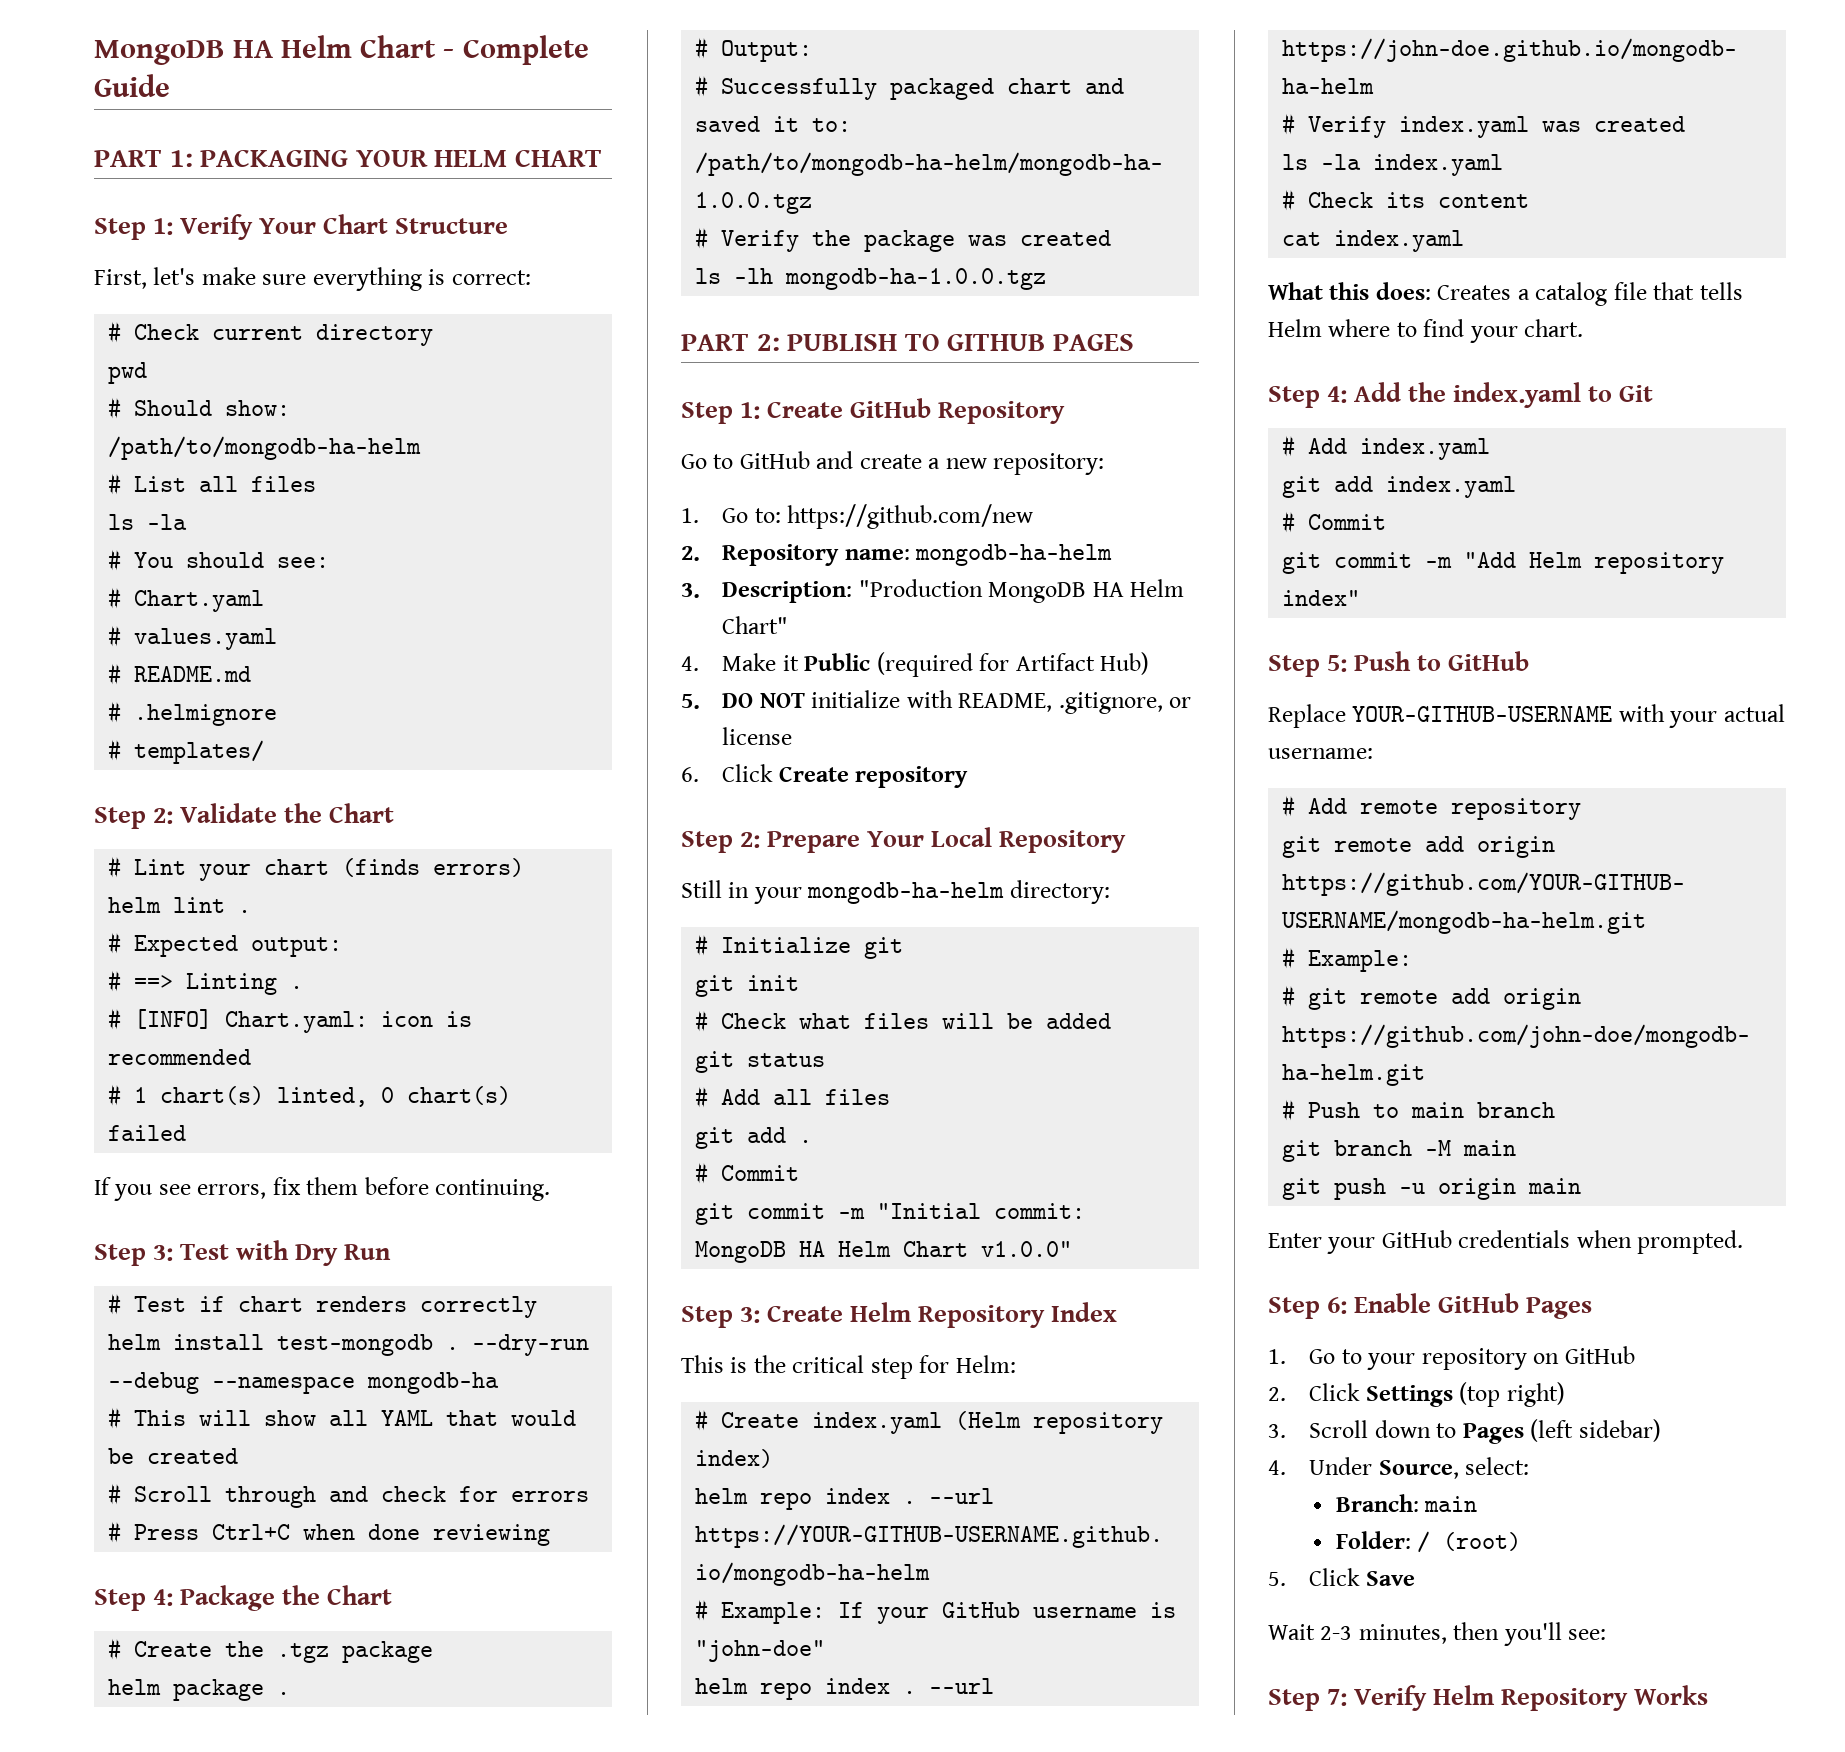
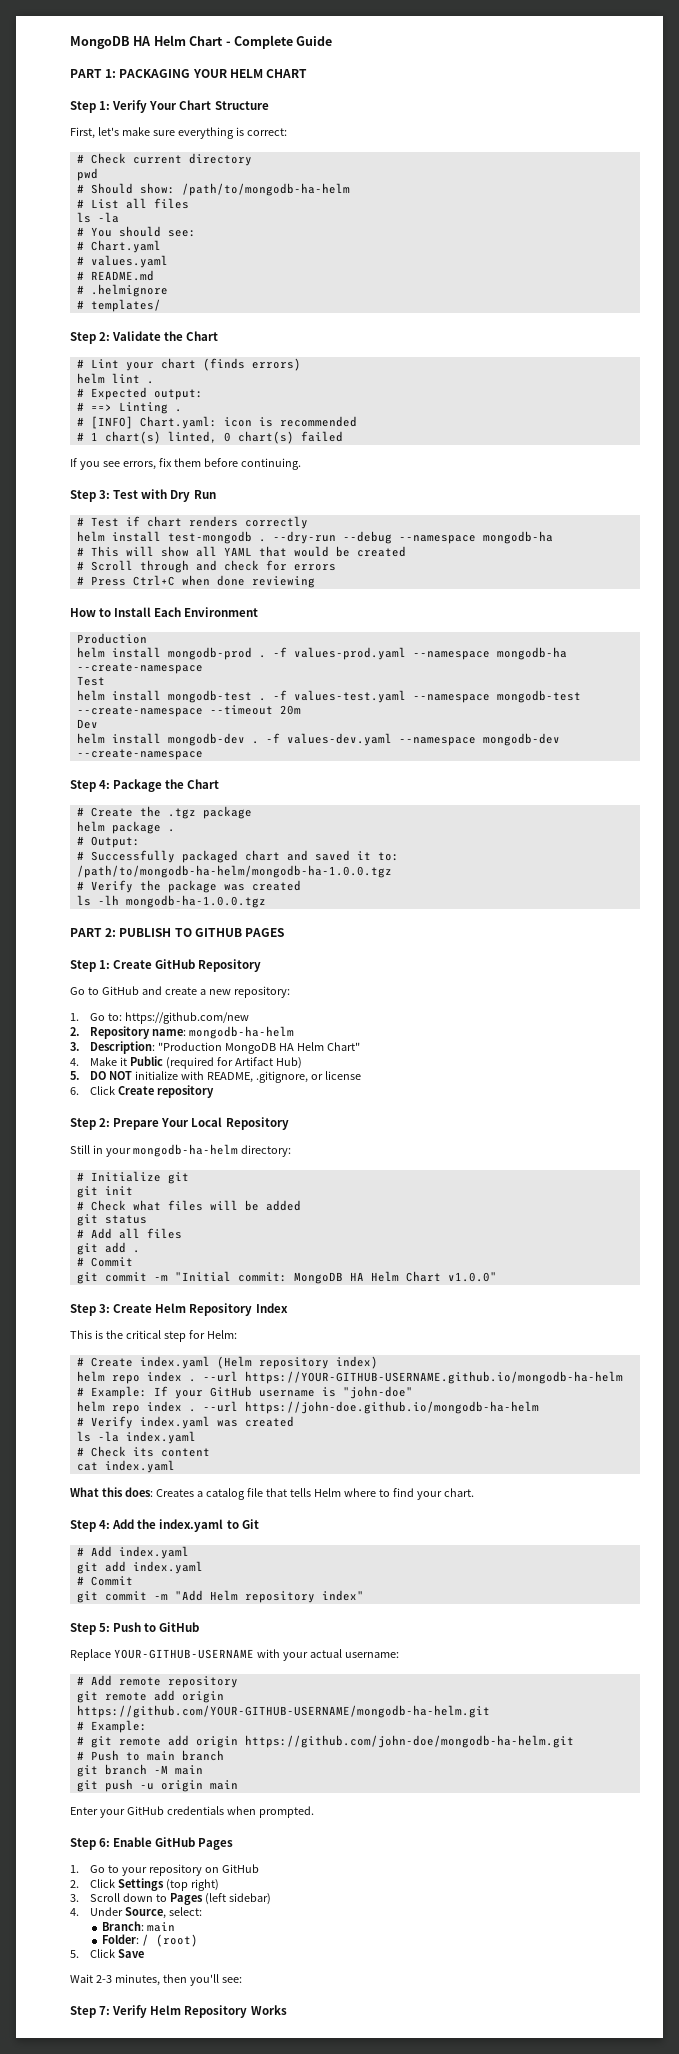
+ How to Install Each Environment
+ Production
+ helm install mongodb-prod . -f values-prod.yaml --namespace mongodb-ha --create-namespace
+ Test
+ helm install mongodb-test . -f values-test.yaml --namespace mongodb-test --create-namespace --timeout 20m
+ Dev
+ helm install mongodb-dev . -f values-dev.yaml --namespace mongodb-dev --create-namespace

